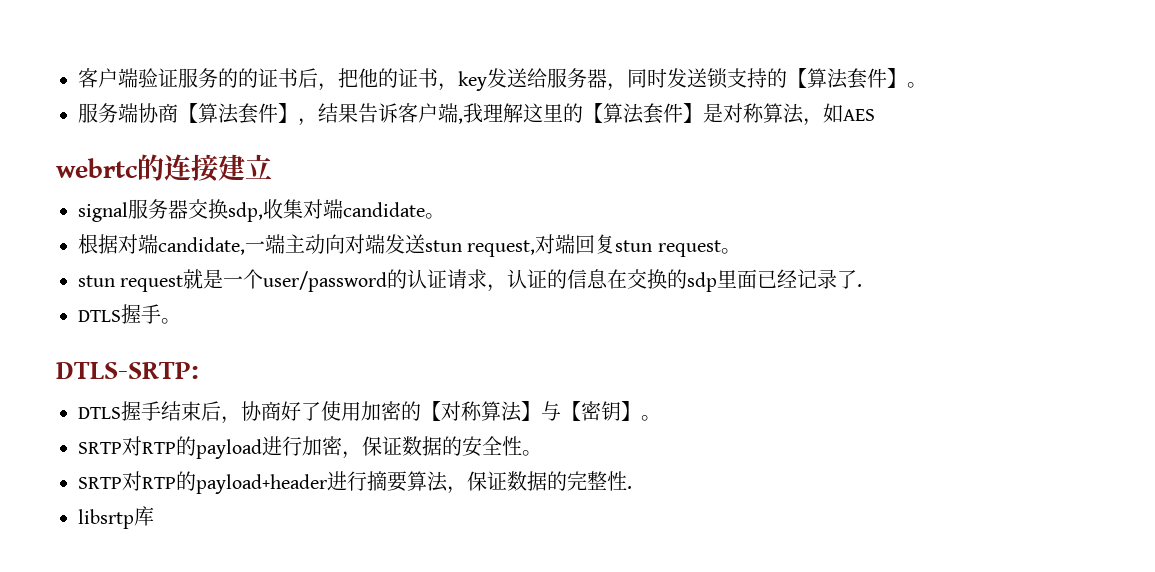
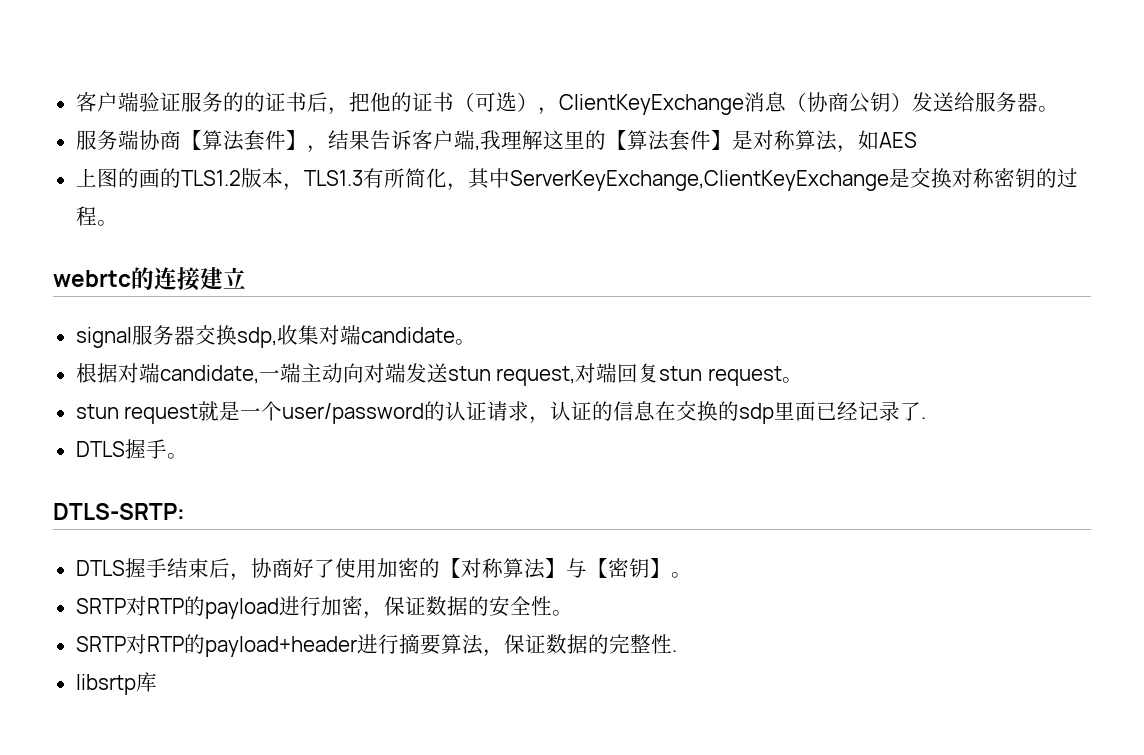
- 客户端验证服务的的证书后，把他的证书，key发送给服务器，同时发送锁支持的【算法套件】。
+ 客户端验证服务的的证书后，把他的证书（可选），ClientKeyExchange消息（协商公钥）发送给服务器。
+ 上图的画的TLS1.2版本，TLS1.3有所简化，其中ServerKeyExchange,ClientKeyExchange是交换对称密钥的过程。

